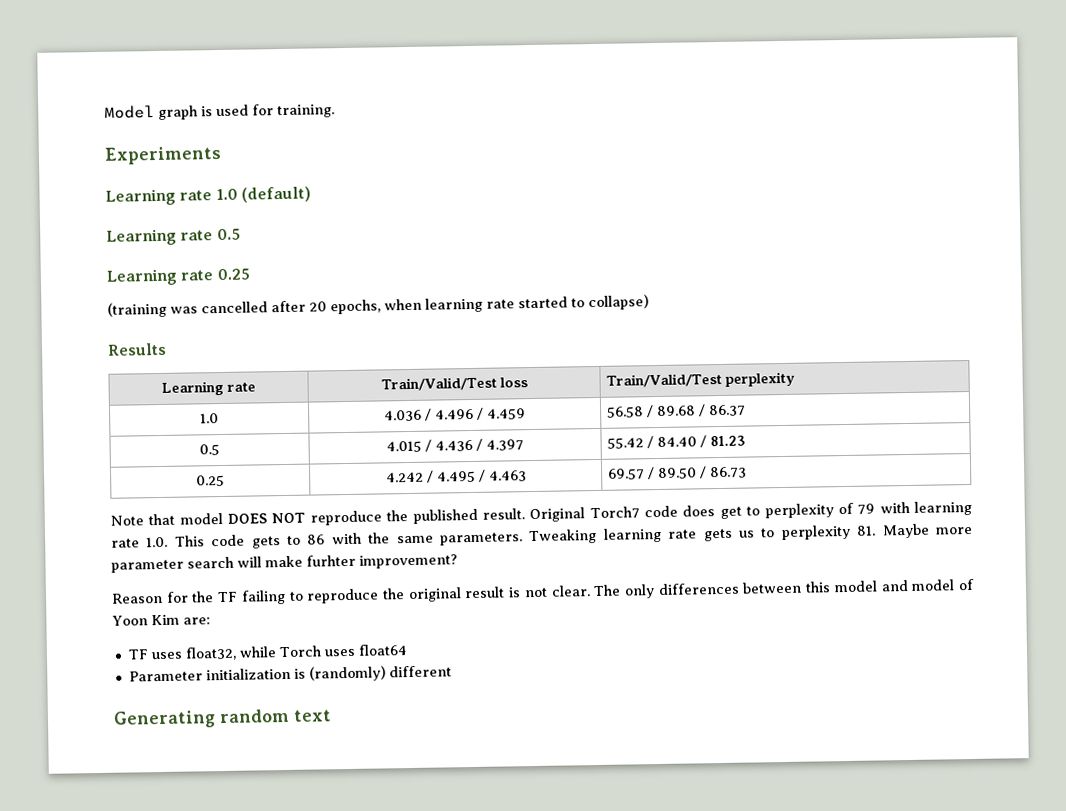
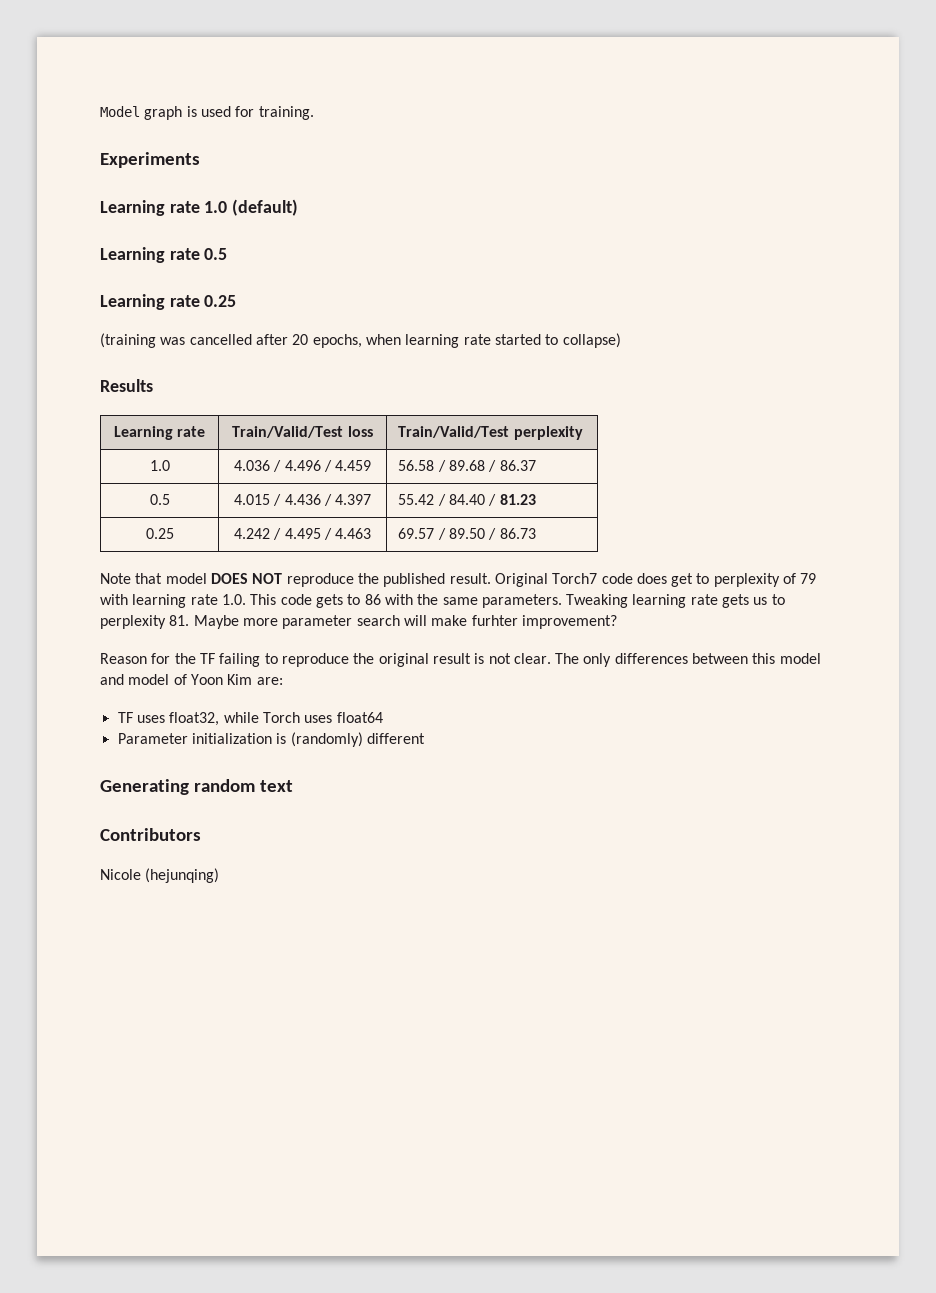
+ Contributors
+ Nicole (hejunqing)

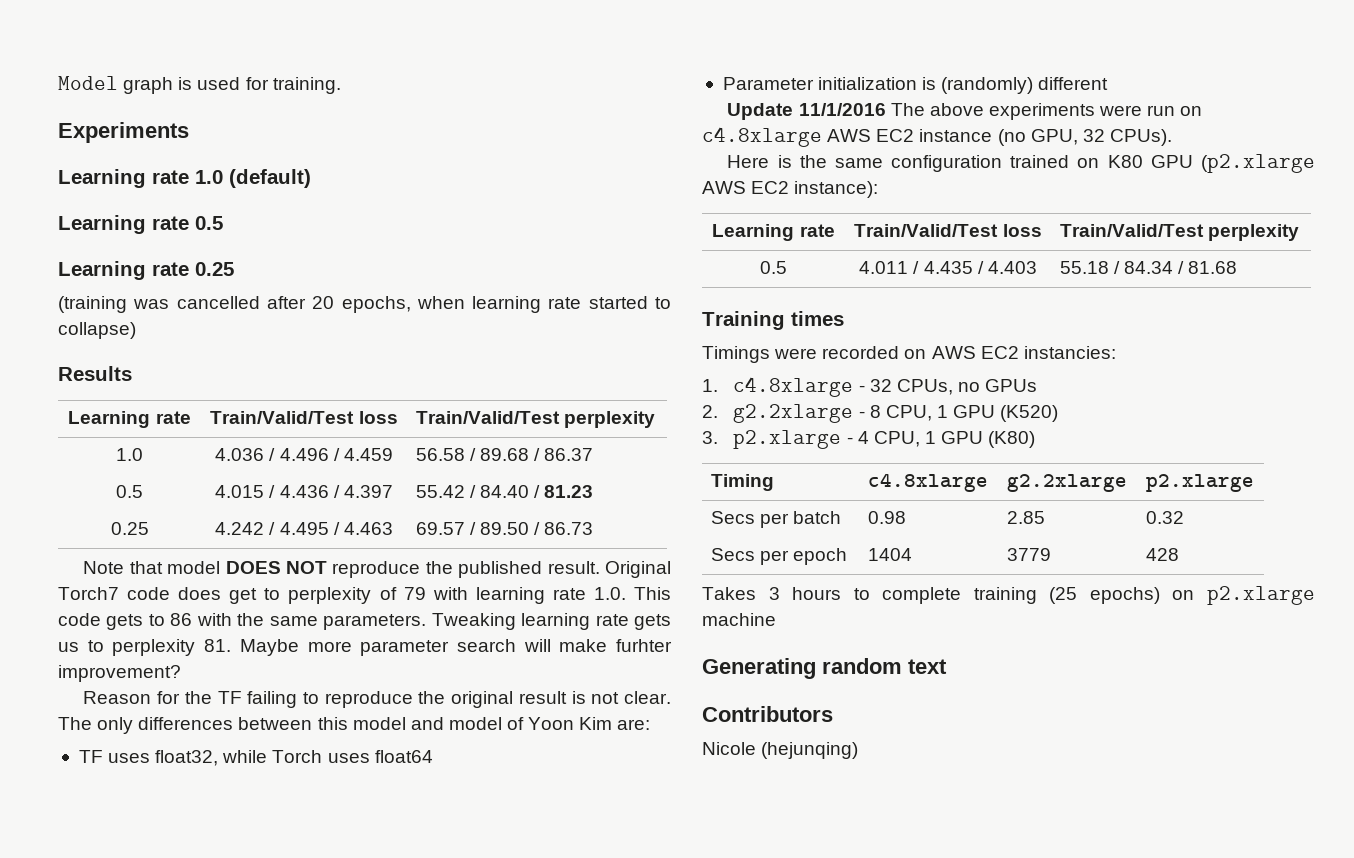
+ Update 11/1/2016 The above experiments were run on c4.8xlarge AWS EC2 instance (no GPU, 32 CPUs).
+ Here is the same configuration trained on K80 GPU (p2.xlarge AWS EC2 instance):
+ Learning rate | Train/Valid/Test loss | Train/Valid/Test perplexity
+ 0.5 | 4.011 / 4.435 / 4.403 | 55.18 / 84.34 / 81.68
+ Training times
+ Timings were recorded on AWS EC2 instancies:
+ 1. c4.8xlarge - 32 CPUs, no GPUs
+ 2. g2.2xlarge - 8 CPU, 1 GPU (K520)
+ 3. p2.xlarge - 4 CPU, 1 GPU (K80)
+ Timing | c4.8xlarge | g2.2xlarge | p2.xlarge
+ Secs per batch | 0.98 | 2.85 | 0.32
+ Secs per epoch | 1404 | 3779 | 428
+ Takes 3 hours to complete training (25 epochs) on p2.xlarge machine

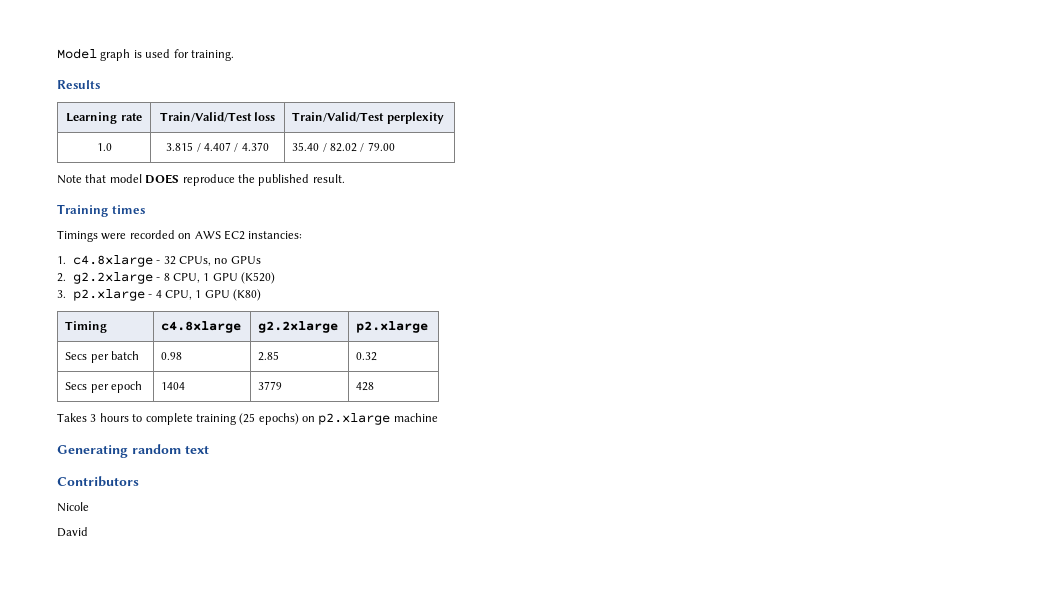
- Experiments
- Learning rate 1.0 (default)
- Learning rate 0.5
- Learning rate 0.25
- (training was cancelled after 20 epochs, when learning rate started to collapse)
- 1.0 | 4.036 / 4.496 / 4.459 | 56.58 / 89.68 / 86.37
- 0.5 | 4.015 / 4.436 / 4.397 | 55.42 / 84.40 / 81.23
- 0.25 | 4.242 / 4.495 / 4.463 | 69.57 / 89.50 / 86.73
+ 1.0 | 3.815 / 4.407 / 4.370 | 35.40 / 82.02 / 79.00
- Note that model DOES NOT reproduce the published result. Original Torch7 code does get to perplexity of 79 with learning rate 1.0. This code gets to 86 with the same parameters. Tweaking learning rate gets us to perplexity 81. Maybe more parameter search will make furhter improvement?
- Reason for the TF failing to reproduce the original result is not clear. The only differences between this model and model of Yoon Kim are:
- TF uses float32, while Torch uses float64
- Parameter initialization is (randomly) different
- Update 11/1/2016 The above experiments were run on c4.8xlarge AWS EC2 instance (no GPU, 32 CPUs).
- Here is the same configuration trained on K80 GPU (p2.xlarge AWS EC2 instance):
- Learning rate | Train/Valid/Test loss | Train/Valid/Test perplexity
- 0.5 | 4.011 / 4.435 / 4.403 | 55.18 / 84.34 / 81.68
+ Note that model DOES reproduce the published result.
- Nicole (hejunqing)
+ Nicole
+ David

